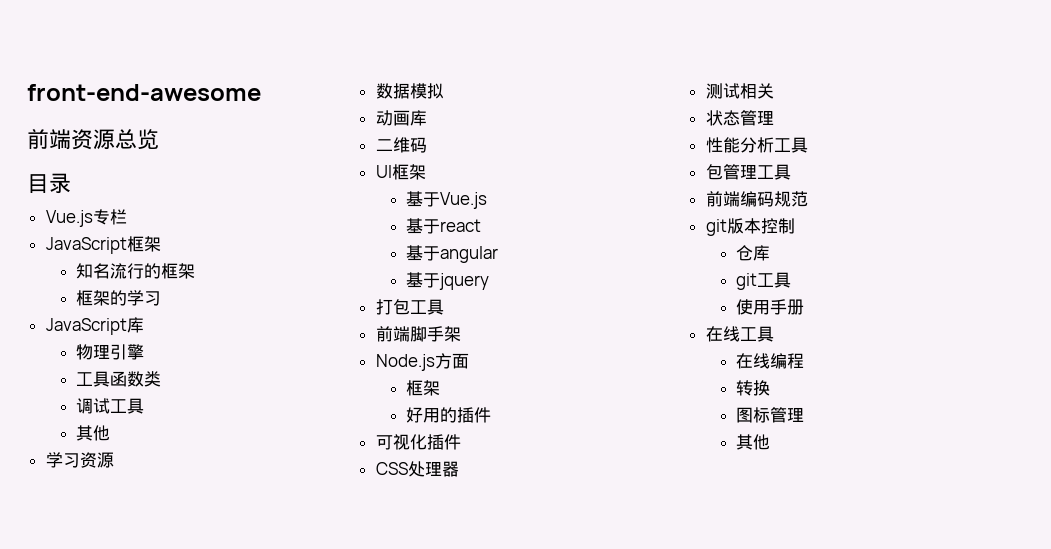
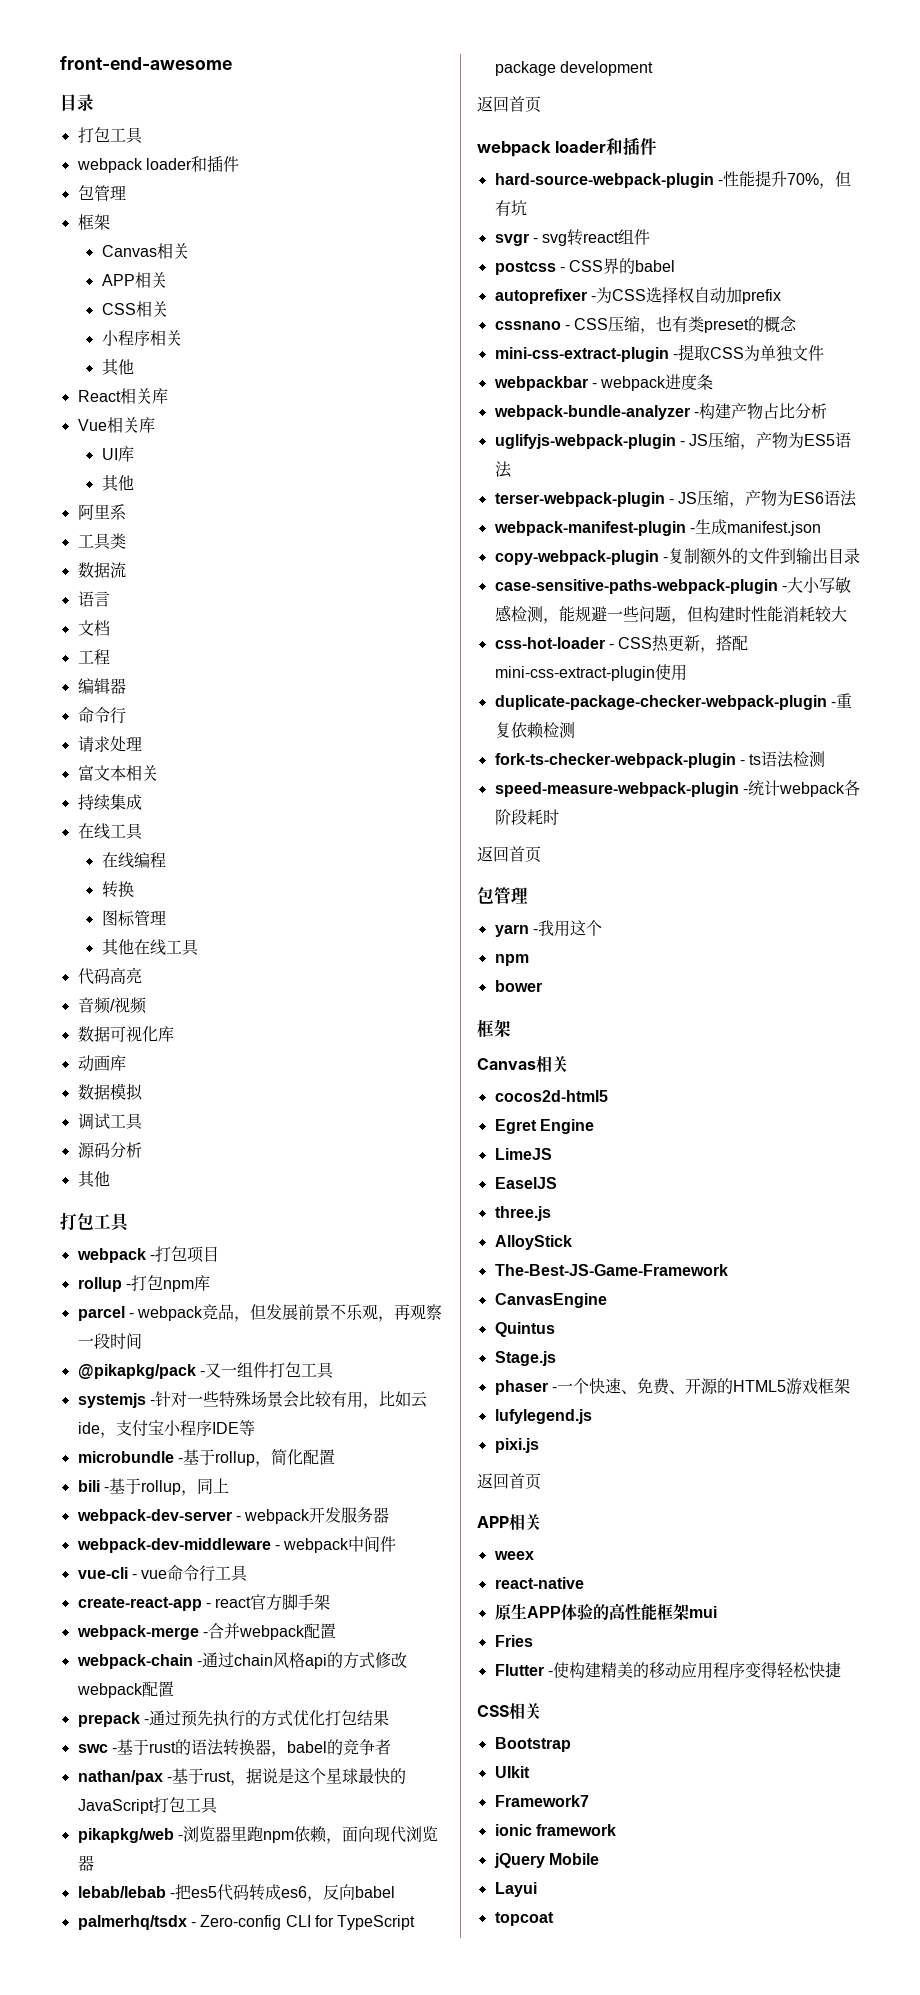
  front-end-awesome
- 前端资源总览
  目录
- Vue.js专栏
- JavaScript框架
- 知名流行的框架
- 框架的学习
- JavaScript库
- 物理引擎
- 工具函数类
- 调试工具
+ 打包工具
+ webpack loader和插件
+ 包管理
+ 框架
+ Canvas相关
+ APP相关
+ CSS相关
+ 小程序相关
  其他
- 学习资源
- 数据模拟
- 动画库
- 二维码
- UI框架
- 基于Vue.js
- 基于react
- 基于angular
- 基于jquery
- 打包工具
- 前端脚手架
- Node.js方面
- 框架
- 好用的插件
- 可视化插件
- CSS处理器
- 测试相关
- 状态管理
- 性能分析工具
- 包管理工具
- 前端编码规范
- git版本控制
- 仓库
- git工具
- 使用手册
+ React相关库
+ Vue相关库
+ UI库
+ 其他
+ 阿里系
+ 工具类
+ 数据流
+ 语言
+ 文档
+ 工程
+ 编辑器
+ 命令行
+ 请求处理
+ 富文本相关
+ 持续集成
  图标管理
+ 其他在线工具
+ 代码高亮
+ 音频/视频
+ 数据可视化库
+ 动画库
+ 数据模拟
+ 调试工具
+ 源码分析
  其他
+ 打包工具
+ webpack -打包项目
+ rollup -打包npm库
+ parcel - webpack竞品，但发展前景不乐观，再观察一段时间
+ @pikapkg/pack -又一组件打包工具
+ systemjs -针对一些特殊场景会比较有用，比如云ide，支付宝小程序IDE等
+ microbundle -基于rollup，简化配置
+ bili -基于rollup，同上
+ webpack-dev-server - webpack开发服务器
+ webpack-dev-middleware - webpack中间件
+ vue-cli - vue命令行工具
+ create-react-app - react官方脚手架
+ webpack-merge -合并webpack配置
+ webpack-chain -通过chain风格api的方式修改webpack配置
+ prepack -通过预先执行的方式优化打包结果
+ swc -基于rust的语法转换器，babel的竞争者
+ nathan/pax -基于rust，据说是这个星球最快的JavaScript打包工具
+ pikapkg/web -浏览器里跑npm依赖，面向现代浏览器
+ lebab/lebab -把es5代码转成es6，反向babel
+ palmerhq/tsdx - Zero-config CLI for TypeScript package development
+ 返回首页
+ webpack loader和插件
+ hard-source-webpack-plugin -性能提升70%，但有坑
+ svgr - svg转react组件
+ postcss - CSS界的babel
+ autoprefixer -为CSS选择权自动加prefix
+ cssnano - CSS压缩，也有类preset的概念
+ mini-css-extract-plugin -提取CSS为单独文件
+ webpackbar - webpack进度条
+ webpack-bundle-analyzer -构建产物占比分析
+ uglifyjs-webpack-plugin - JS压缩，产物为ES5语法
+ terser-webpack-plugin - JS压缩，产物为ES6语法
+ webpack-manifest-plugin -生成manifest.json
+ copy-webpack-plugin -复制额外的文件到输出目录
+ case-sensitive-paths-webpack-plugin -大小写敏感检测，能规避一些问题，但构建时性能消耗较大
+ css-hot-loader - CSS热更新，搭配mini-css-extract-plugin使用
+ duplicate-package-checker-webpack-plugin -重复依赖检测
+ fork-ts-checker-webpack-plugin - ts语法检测
+ speed-measure-webpack-plugin -统计webpack各阶段耗时
+ 返回首页
+ 包管理
+ yarn -我用这个
+ npm
+ bower
+ 框架
+ Canvas相关
+ cocos2d-html5
+ Egret Engine
+ LimeJS
+ EaselJS
+ three.js
+ AlloyStick
+ The-Best-JS-Game-Framework
+ CanvasEngine
+ Quintus
+ Stage.js
+ phaser -一个快速、免费、开源的HTML5游戏框架
+ lufylegend.js
+ pixi.js
+ 返回首页
+ APP相关
+ weex
+ react-native
+ 原生APP体验的高性能框架mui
+ Fries
+ Flutter -使构建精美的移动应用程序变得轻松快捷
+ CSS相关
+ Bootstrap
+ UIkit
+ Framework7
+ ionic framework
+ jQuery Mobile
+ Layui
+ topcoat

